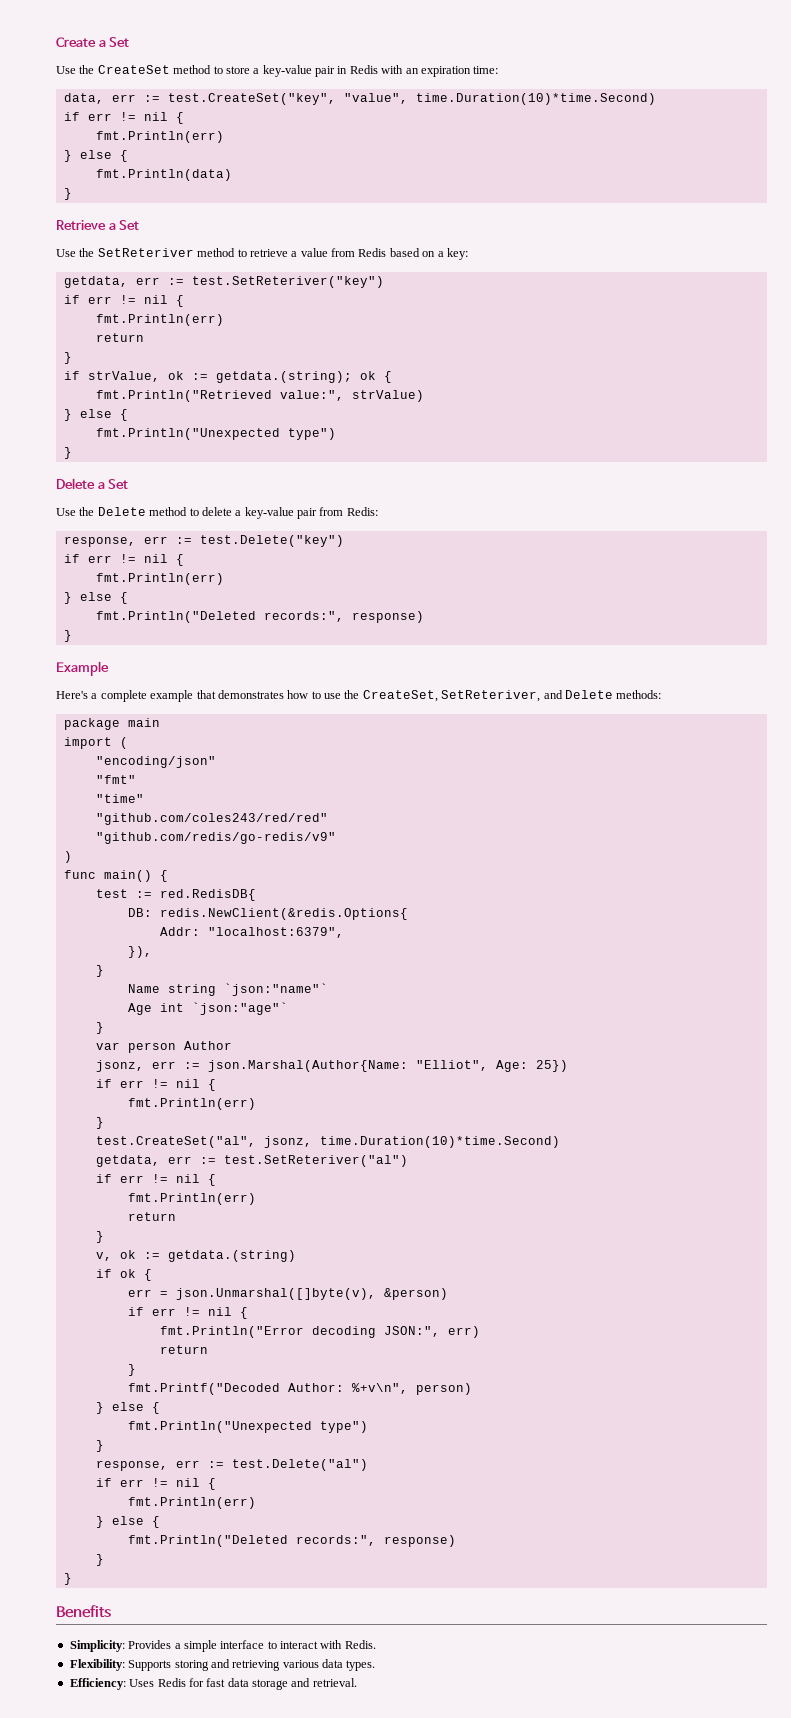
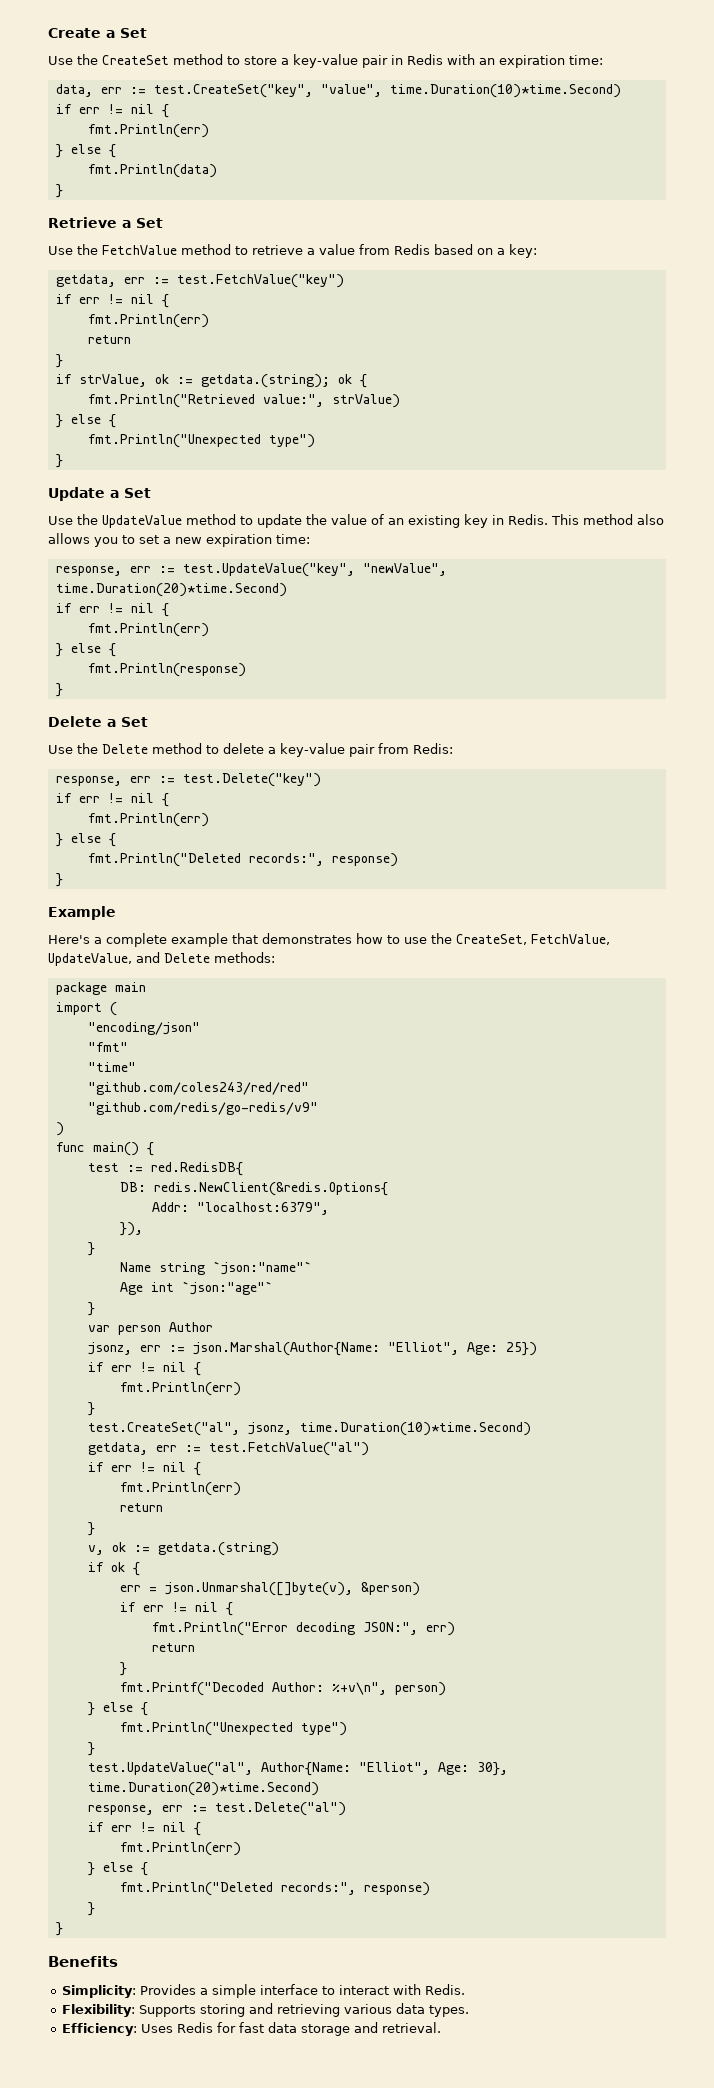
- Use the SetReteriver method to retrieve a value from Redis based on a key:
+ Use the FetchValue method to retrieve a value from Redis based on a key:
- getdata, err := test.SetReteriver("key")
+ getdata, err := test.FetchValue("key")
+ Update a Set
+ Use the UpdateValue method to update the value of an existing key in Redis. This method also allows you to set a new expiration time:
+ response, err := test.UpdateValue("key", "newValue", time.Duration(20)*time.Second)
+ if err != nil {
+ fmt.Println(err)
+ } else {
+ fmt.Println(response)
+ }
- Here's a complete example that demonstrates how to use the CreateSet, SetReteriver, and Delete methods:
+ Here's a complete example that demonstrates how to use the CreateSet, FetchValue, UpdateValue, and Delete methods:
- getdata, err := test.SetReteriver("al")
+ getdata, err := test.FetchValue("al")
+ test.UpdateValue("al", Author{Name: "Elliot", Age: 30}, time.Duration(20)*time.Second)

